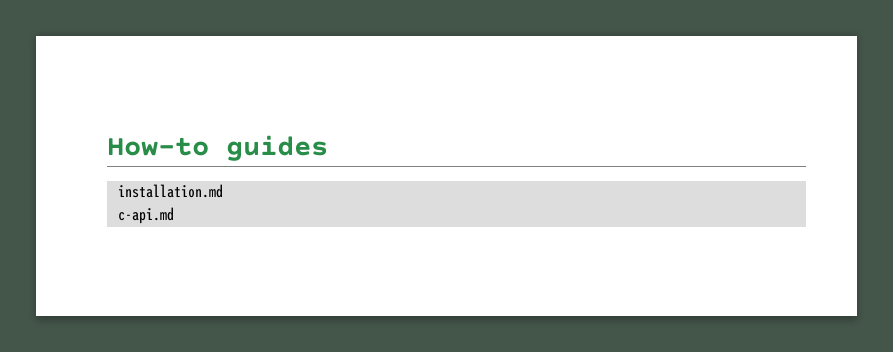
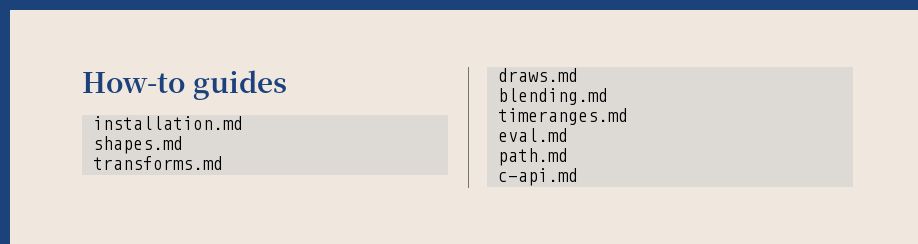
+ shapes.md
+ transforms.md
+ draws.md
+ blending.md
+ timeranges.md
+ eval.md
+ path.md

